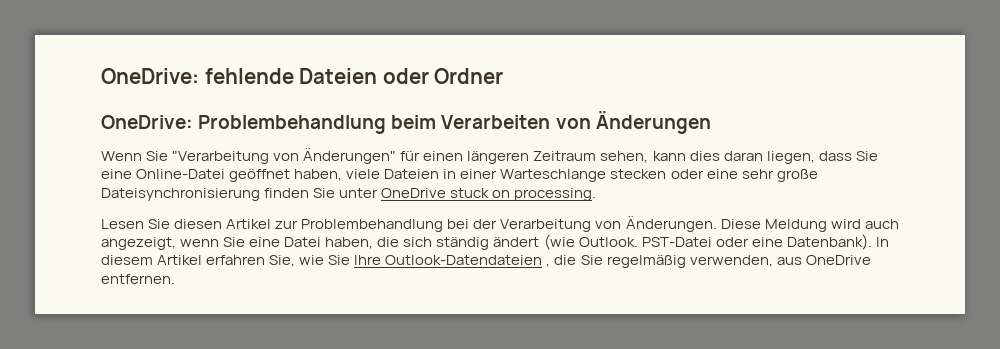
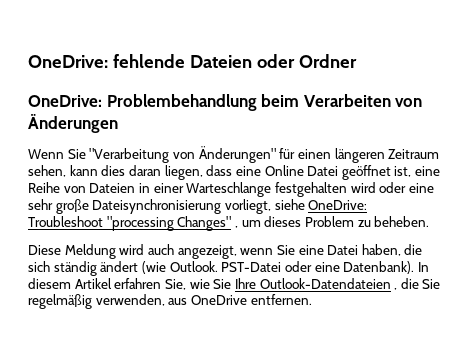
- Wenn Sie "Verarbeitung von Änderungen" für einen längeren Zeitraum sehen, kann dies daran liegen, dass Sie eine Online-Datei geöffnet haben, viele Dateien in einer Warteschlange stecken oder eine sehr große Dateisynchronisierung finden Sie unter OneDrive stuck on processing.
- Lesen Sie diesen Artikel zur Problembehandlung bei der Verarbeitung von Änderungen. Diese Meldung wird auch angezeigt, wenn Sie eine Datei haben, die sich ständig ändert (wie Outlook.
+ Wenn Sie "Verarbeitung von Änderungen" für einen längeren Zeitraum sehen, kann dies daran liegen, dass eine Online Datei geöffnet ist, eine Reihe von Dateien in einer Warteschlange festgehalten wird oder eine sehr große Dateisynchronisierung vorliegt, siehe OneDrive: Troubleshoot "processing Changes" , um dieses Problem zu beheben.
+ Diese Meldung wird auch angezeigt, wenn Sie eine Datei haben, die sich ständig ändert (wie Outlook.

